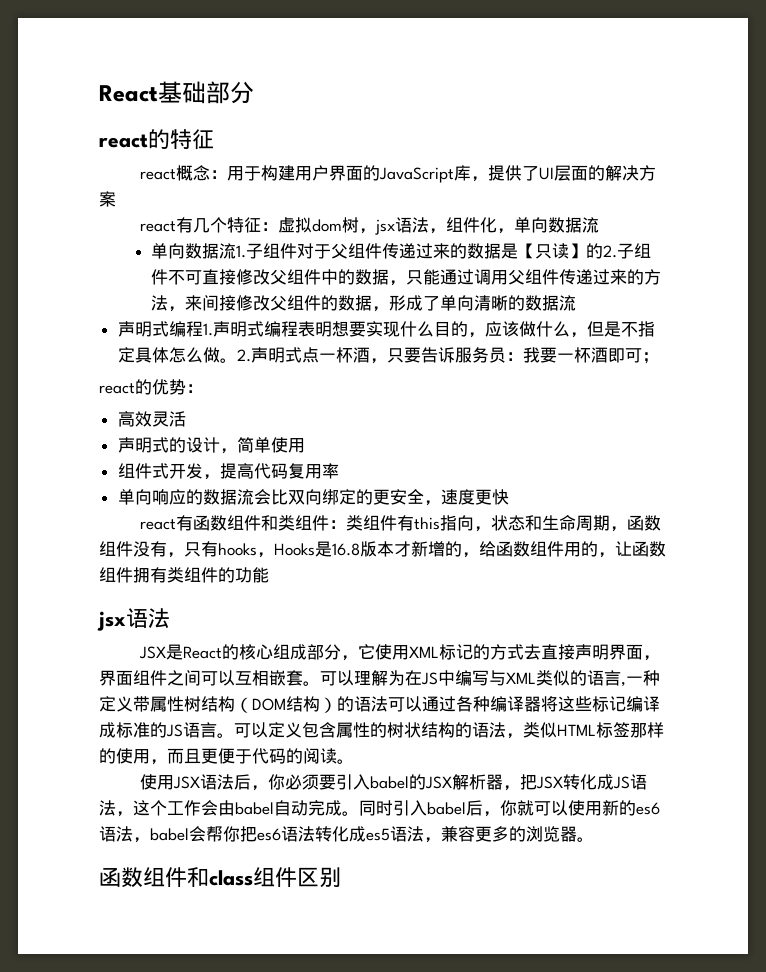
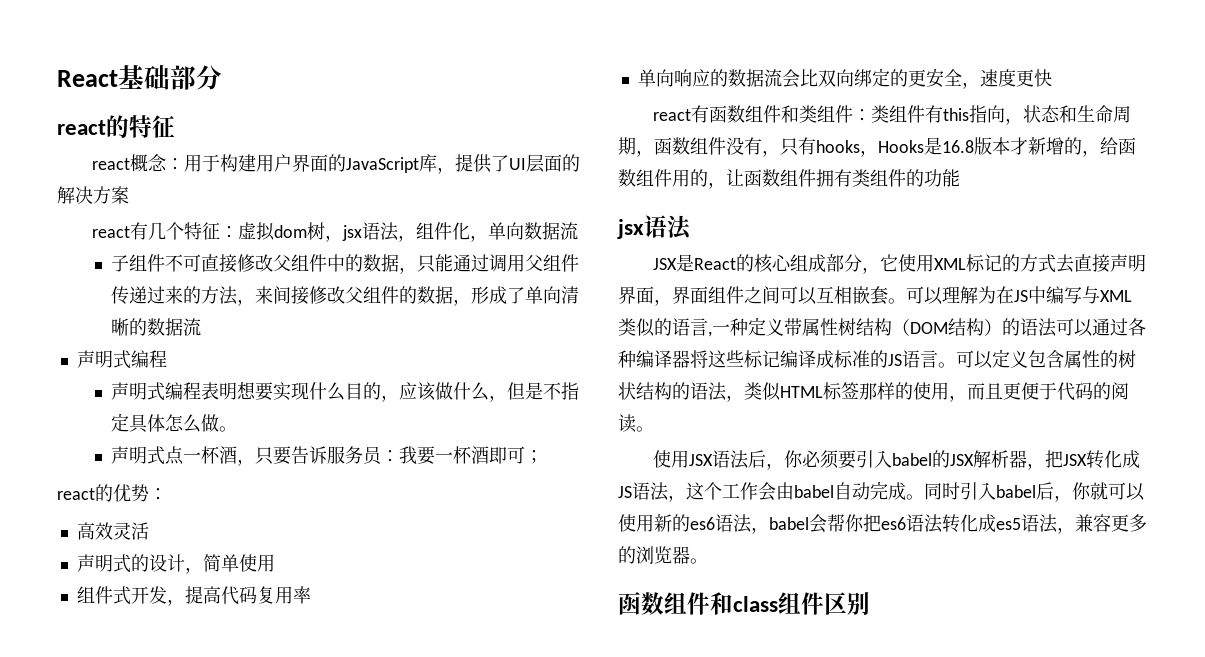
- 单向数据流1.子组件对于父组件传递过来的数据是【只读】的2.子组件不可直接修改父组件中的数据，只能通过调用父组件传递过来的方法，来间接修改父组件的数据，形成了单向清晰的数据流
- 声明式编程1.声明式编程表明想要实现什么目的，应该做什么，但是不指定具体怎么做。2.声明式点一杯酒，只要告诉服务员：我要一杯酒即可；
+ 子组件不可直接修改父组件中的数据，只能通过调用父组件传递过来的方法，来间接修改父组件的数据，形成了单向清晰的数据流
+ 声明式编程
+ 声明式编程表明想要实现什么目的，应该做什么，但是不指定具体怎么做。
+ 声明式点一杯酒，只要告诉服务员：我要一杯酒即可；

